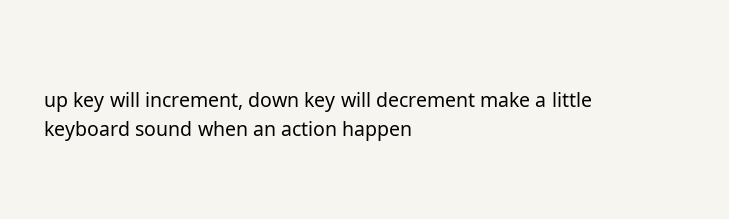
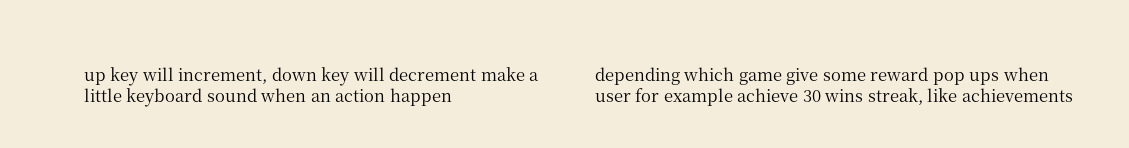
+ depending which game give some reward pop ups when user for example achieve 30 wins streak, like achievements

